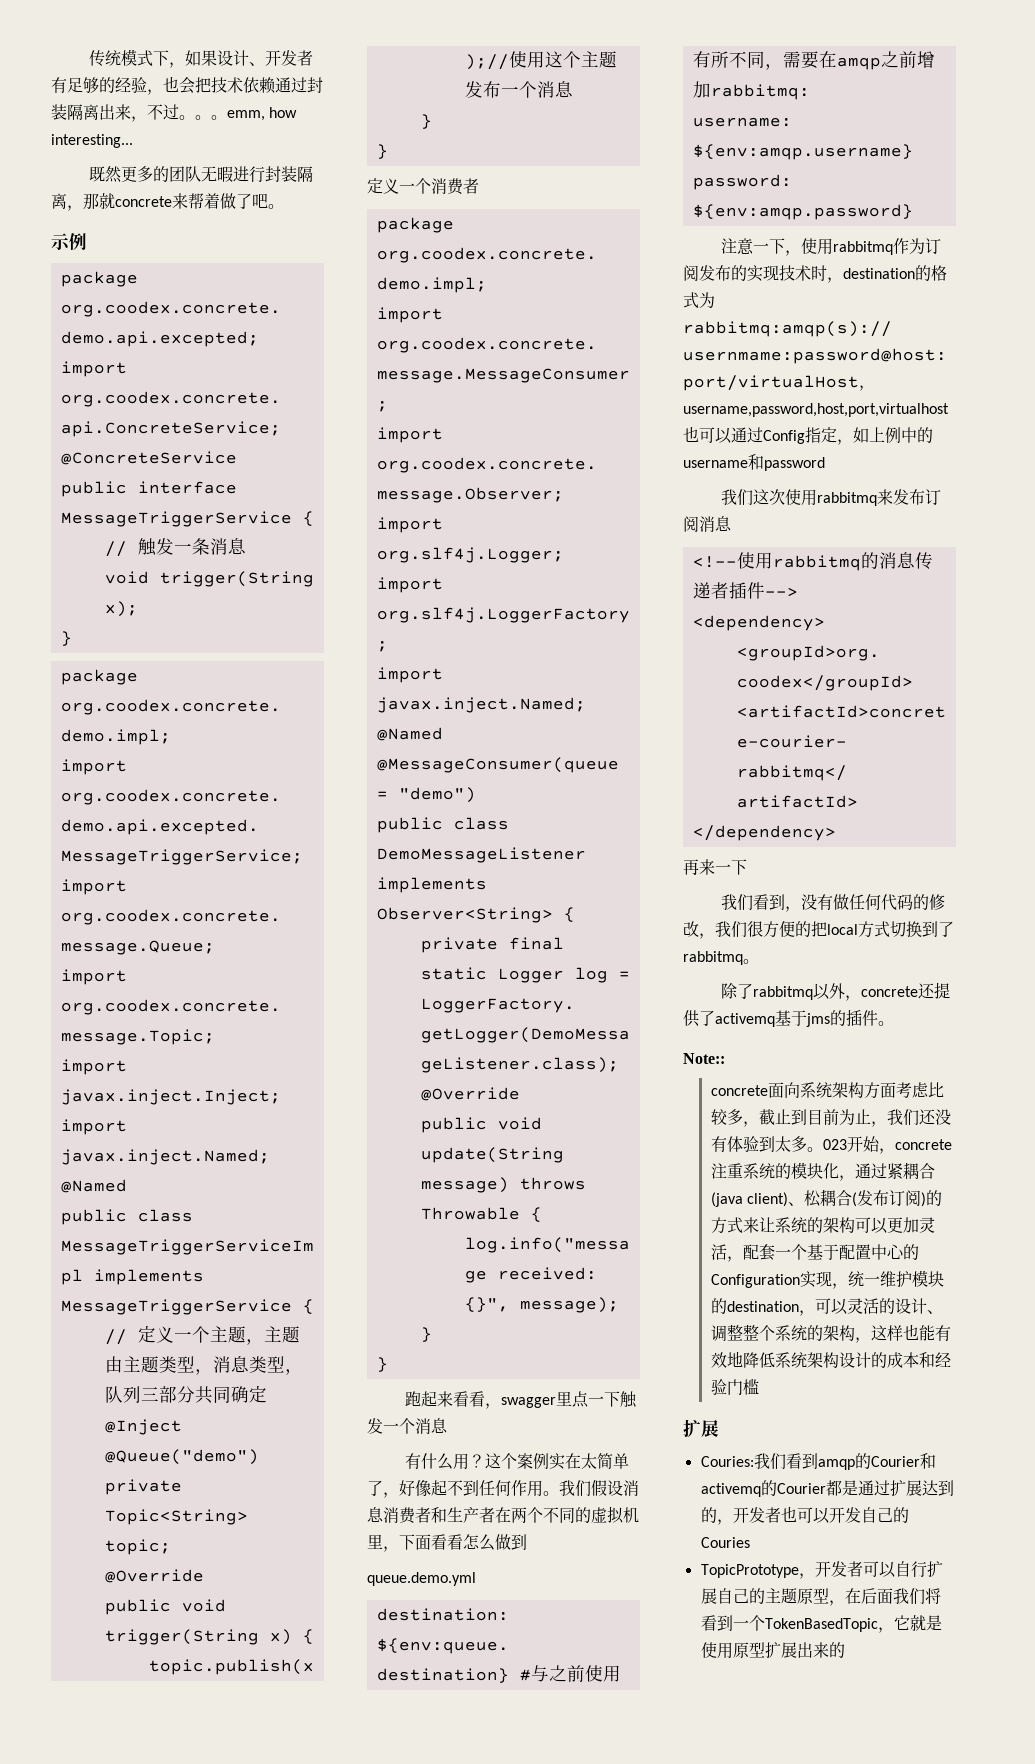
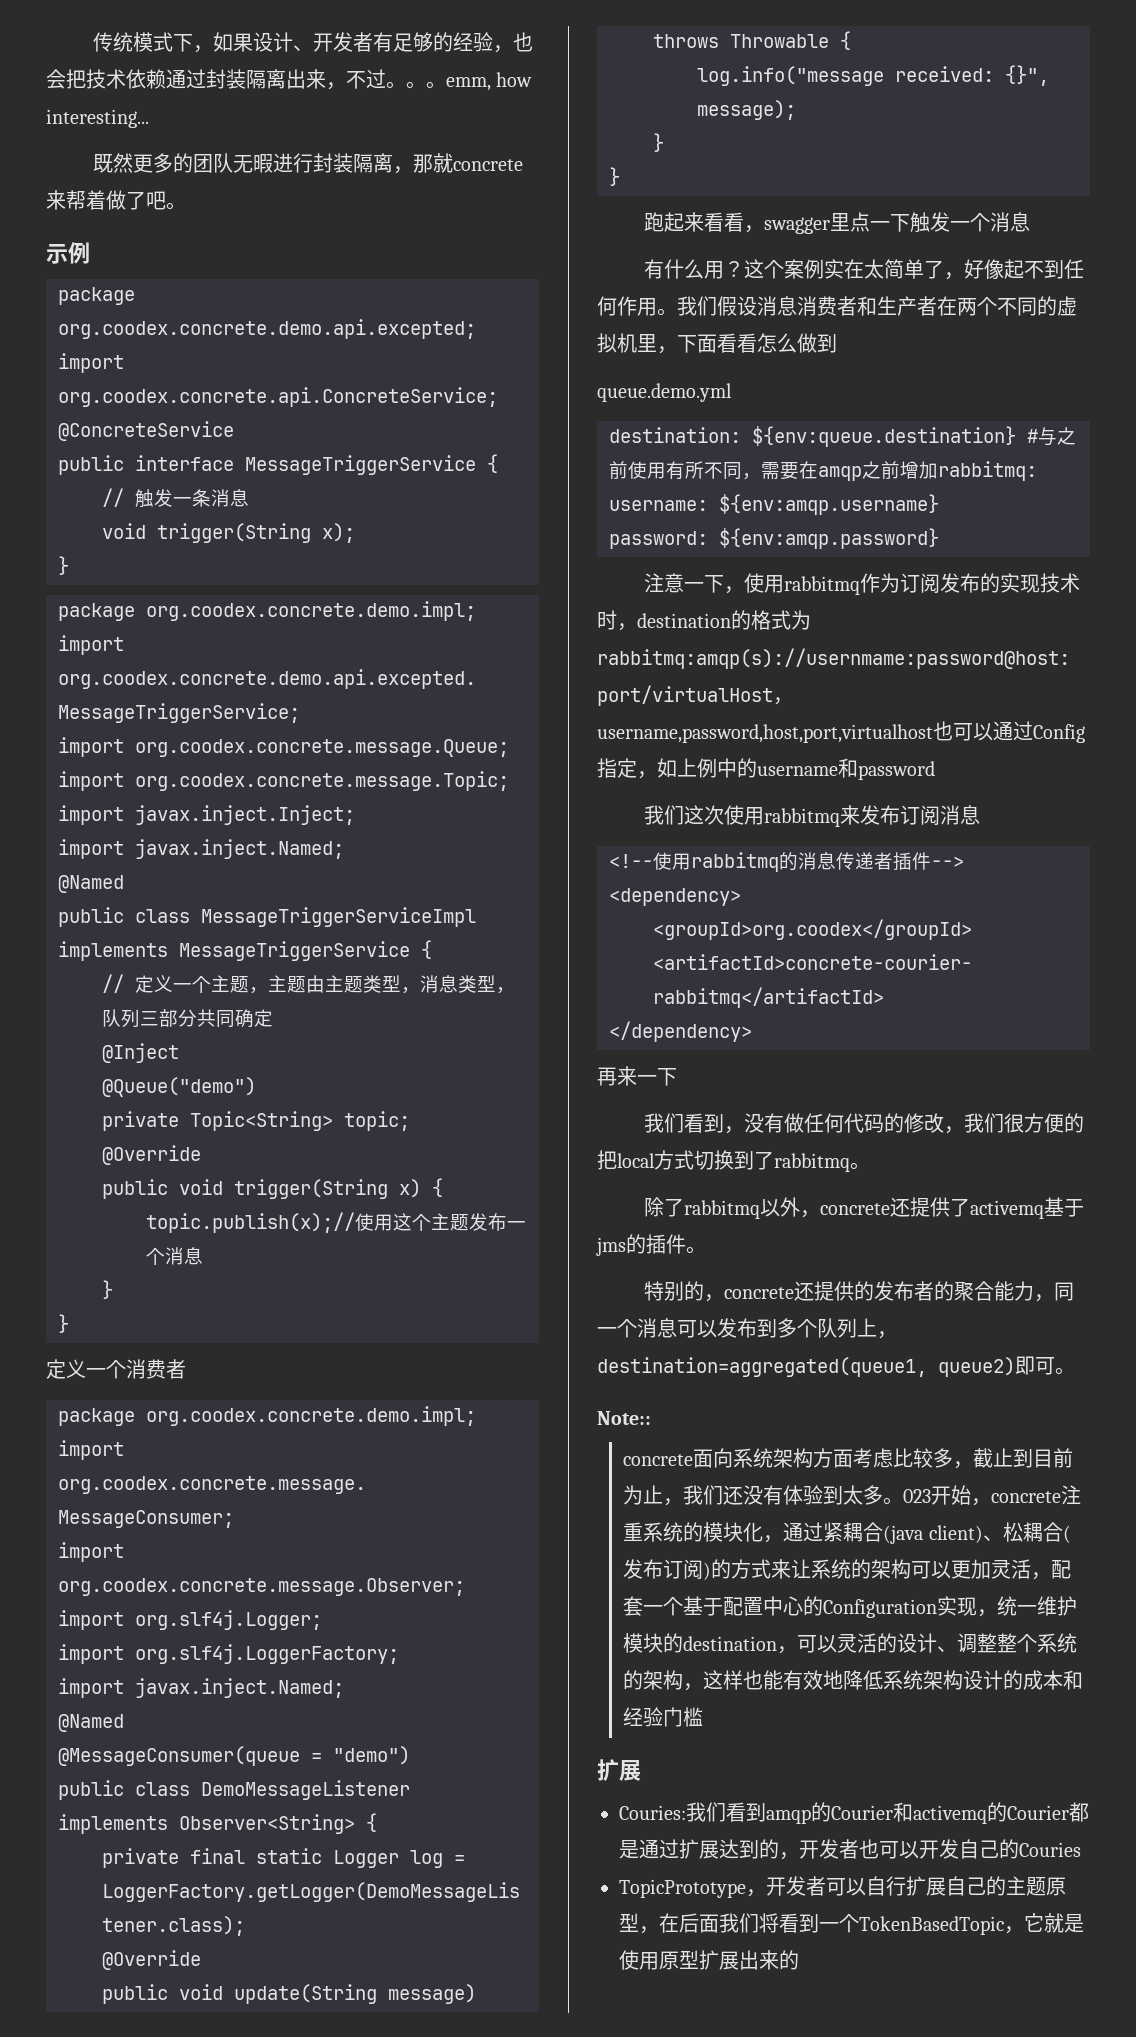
+ 特别的，concrete还提供的发布者的聚合能力，同一个消息可以发布到多个队列上，destination=aggregated(queue1, queue2)即可。

